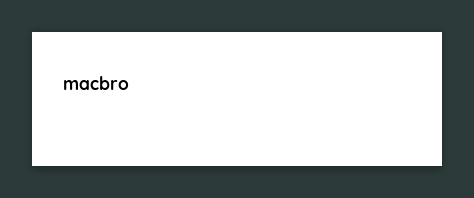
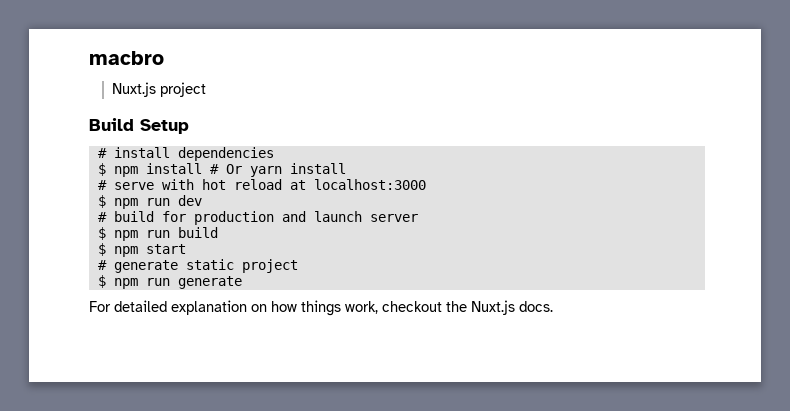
+ Nuxt.js project
+ Build Setup
+ # install dependencies
+ $ npm install # Or yarn install
+ # serve with hot reload at localhost:3000
+ $ npm run dev
+ # build for production and launch server
+ $ npm run build
+ $ npm start
+ # generate static project
+ $ npm run generate
+ For detailed explanation on how things work, checkout the Nuxt.js docs.

